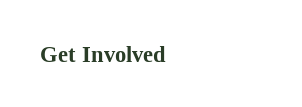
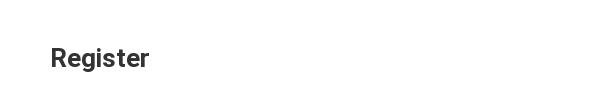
- Get Involved
+ Register

